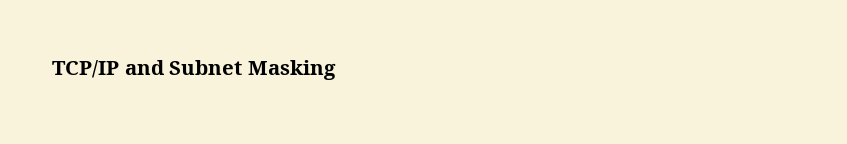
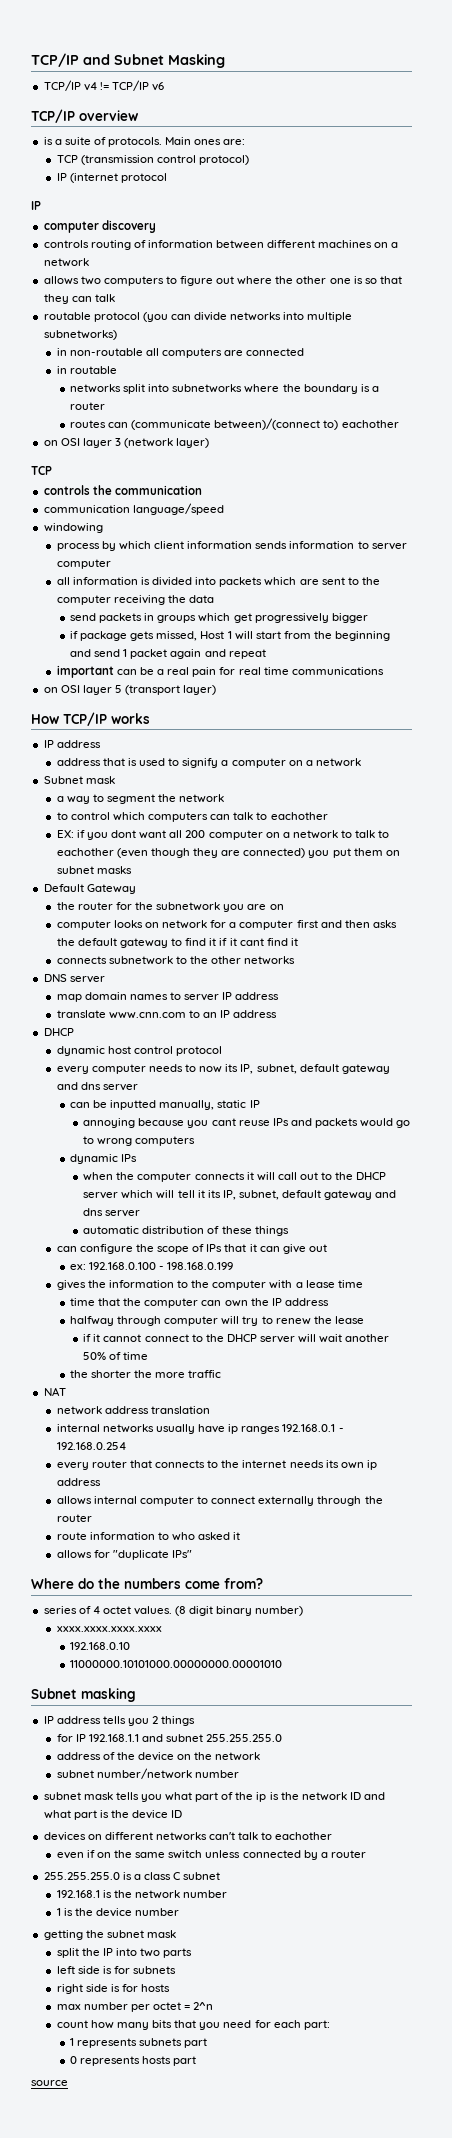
+ TCP/IP v4 != TCP/IP v6
+ TCP/IP overview
+ is a suite of protocols. Main ones are:
+ TCP (transmission control protocol)
+ IP (internet protocol
+ IP
+ computer discovery
+ controls routing of information between different machines on a network
+ allows two computers to figure out where the other one is so that they can talk
+ routable protocol (you can divide networks into multiple subnetworks)
+ in non-routable all computers are connected
+ in routable
+ networks split into subnetworks where the boundary is a router
+ routes can (communicate between)/(connect to) eachother
+ on OSI layer 3 (network layer)
+ TCP
+ controls the communication
+ communication language/speed
+ windowing
+ process by which client information sends information to server computer
+ all information is divided into packets which are sent to the computer receiving the data
+ send packets in groups which get progressively bigger
+ if package gets missed, Host 1 will start from the beginning and send 1 packet again and repeat
+ important can be a real pain for real time communications
+ on OSI layer 5 (transport layer)
+ How TCP/IP works
+ IP address
+ address that is used to signify a computer on a network
+ Subnet mask
+ a way to segment the network
+ to control which computers can talk to eachother
+ EX: if you dont want all 200 computer on a network to talk to eachother (even though they are connected) you put them on subnet masks
+ Default Gateway
+ the router for the subnetwork you are on
+ computer looks on network for a computer first and then asks the default gateway to find it if it cant find it
+ connects subnetwork to the other networks
+ DNS server
+ map domain names to server IP address
+ translate www.cnn.com to an IP address
+ DHCP
+ dynamic host control protocol
+ every computer needs to now its IP, subnet, default gateway and dns server
+ can be inputted manually, static IP
+ annoying because you cant reuse IPs and packets would go to wrong computers
+ dynamic IPs
+ when the computer connects it will call out to the DHCP server which will tell it its IP, subnet, default gateway and dns server
+ automatic distribution of these things
+ can configure the scope of IPs that it can give out
+ ex: 192.168.0.100 - 198.168.0.199
+ gives the information to the computer with a lease time
+ time that the computer can own the IP address
+ halfway through computer will try to renew the lease
+ if it cannot connect to the DHCP server will wait another 50% of time
+ the shorter the more traffic
+ NAT
+ network address translation
+ internal networks usually have ip ranges 192.168.0.1 - 192.168.0.254
+ every router that connects to the internet needs its own ip address
+ allows internal computer to connect externally through the router
+ route information to who asked it
+ allows for "duplicate IPs"
+ Where do the numbers come from?
+ series of 4 octet values. (8 digit binary number)
+ xxxx.xxxx.xxxx.xxxx
+ 192.168.0.10
+ 11000000.10101000.00000000.00001010
+ Subnet masking
+ IP address tells you 2 things
+ for IP 192.168.1.1 and subnet 255.255.255.0
+ address of the device on the network
+ subnet number/network number
+ subnet mask tells you what part of the ip is the network ID and what part is the device ID
+ devices on different networks can't talk to eachother
+ even if on the same switch unless connected by a router
+ 255.255.255.0 is a class C subnet
+ 192.168.1 is the network number
+ 1 is the device number
+ getting the subnet mask
+ split the IP into two parts
+ left side is for subnets
+ right side is for hosts
+ max number per octet = 2^n
+ count how many bits that you need for each part:
+ 1 represents subnets part
+ 0 represents hosts part
+ source

